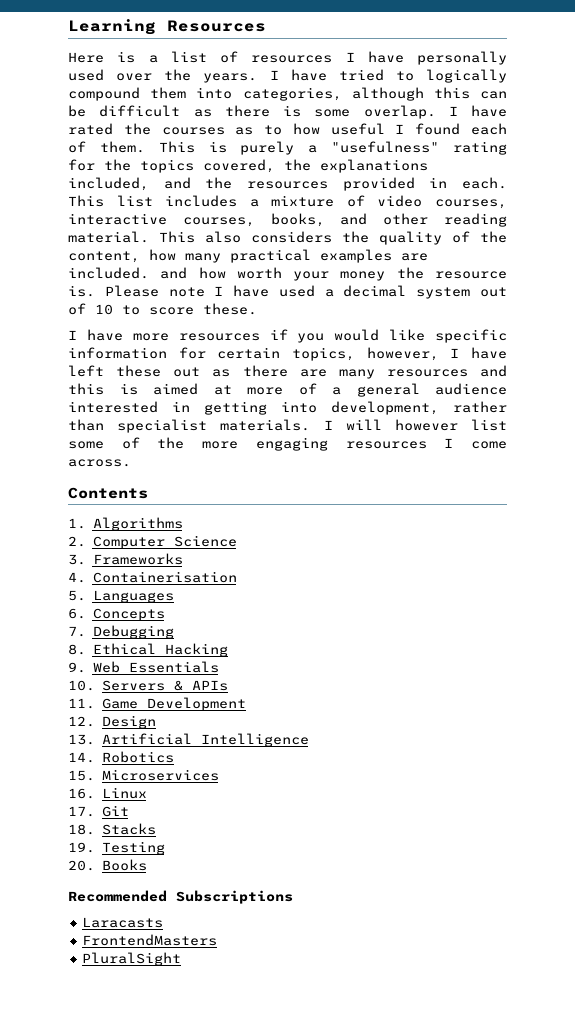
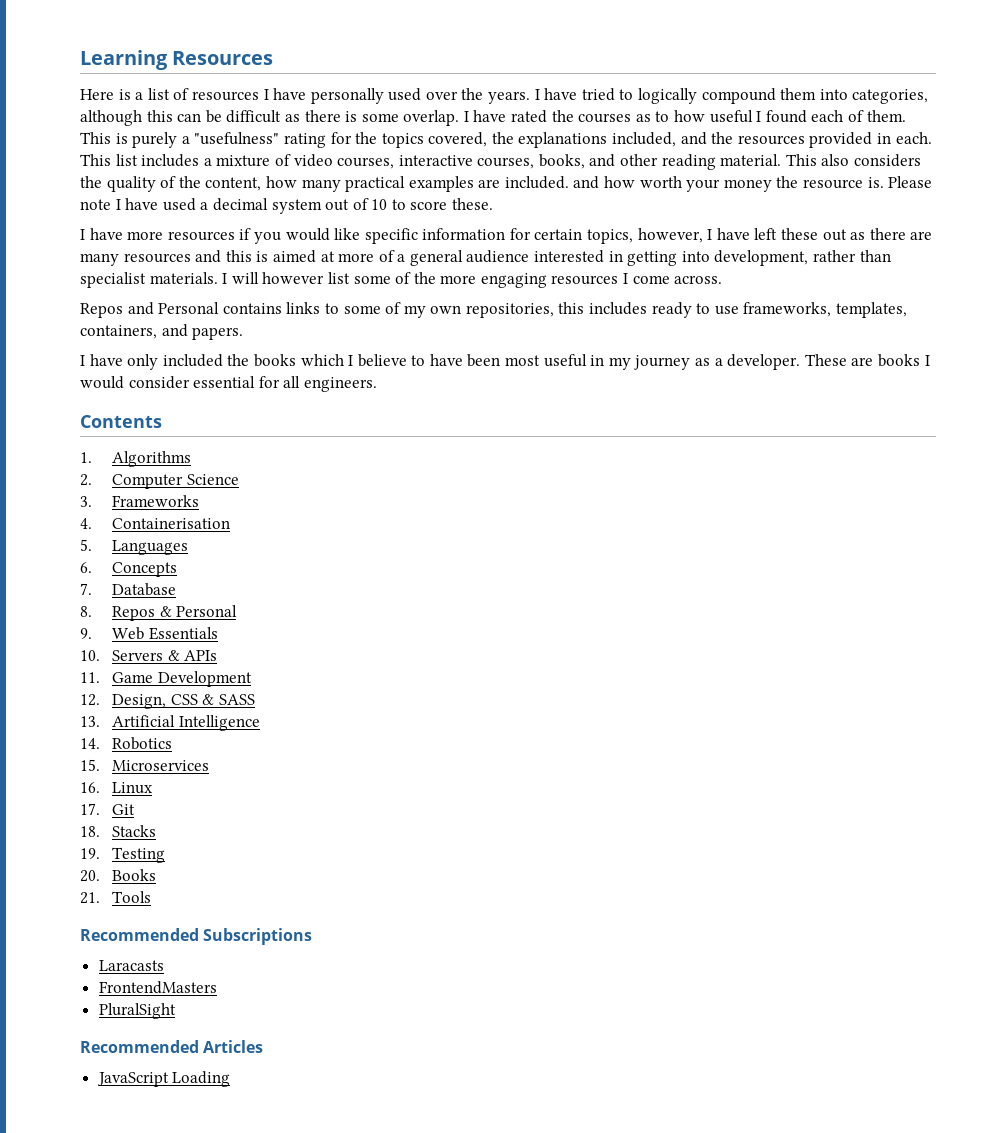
+ Repos and Personal contains links to some of my own repositories, this includes ready to use frameworks, templates, containers, and papers.
+ I have only included the books which I believe to have been most useful in my journey as a developer. These are books I would consider essential for all engineers.
- 7. Debugging
+ 7. Database
- 8. Ethical Hacking
+ 8. Repos & Personal
- 12. Design
+ 12. Design, CSS & SASS
+ 21. Tools
+ Recommended Articles
+ JavaScript Loading

